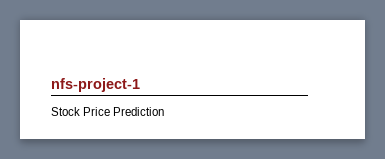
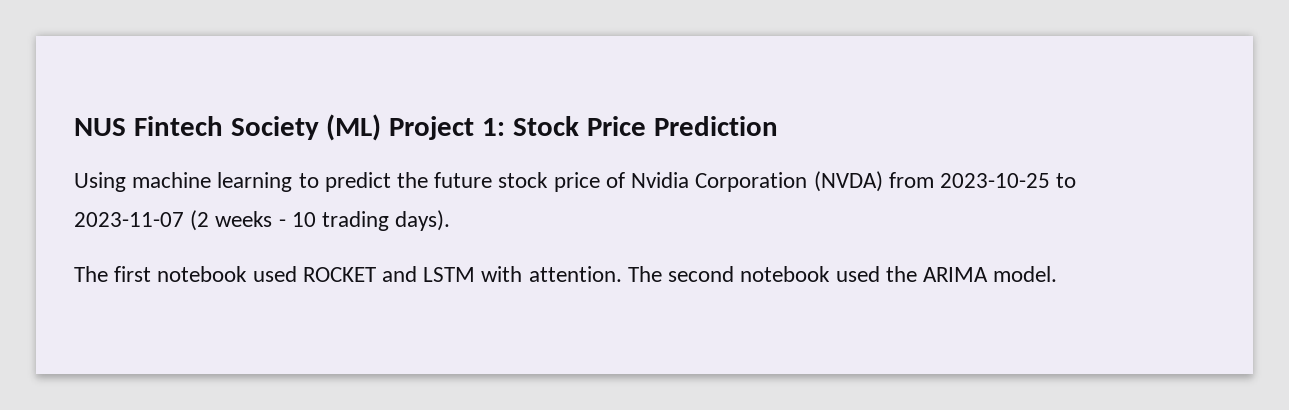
- nfs-project-1
- Stock Price Prediction
+ NUS Fintech Society (ML) Project 1: Stock Price Prediction
+ Using machine learning to predict the future stock price of Nvidia Corporation (NVDA) from 2023-10-25 to 2023-11-07 (2 weeks - 10 trading days).
+ The first notebook used ROCKET and LSTM with attention. The second notebook used the ARIMA model.

